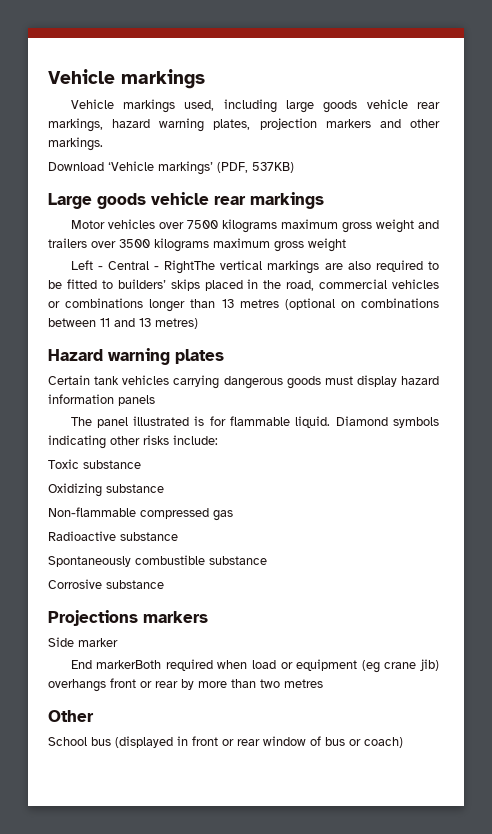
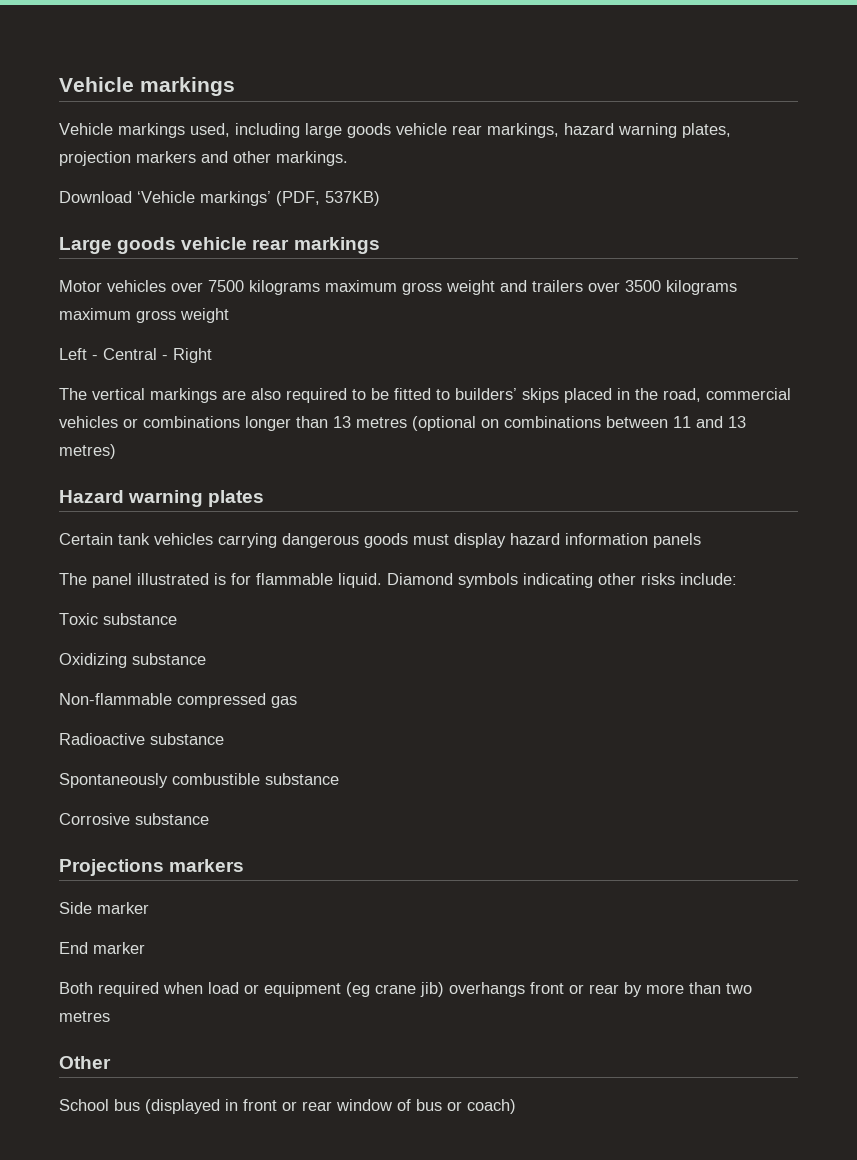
- Left - Central - RightThe vertical markings are also required to be fitted to builders’ skips placed in the road, commercial vehicles or combinations longer than 13 metres (optional on combinations between 11 and 13 metres)
+ Left - Central - Right
+ The vertical markings are also required to be fitted to builders’ skips placed in the road, commercial vehicles or combinations longer than 13 metres (optional on combinations between 11 and 13 metres)
- End markerBoth required when load or equipment (eg crane jib) overhangs front or rear by more than two metres
+ End marker
+ Both required when load or equipment (eg crane jib) overhangs front or rear by more than two metres

